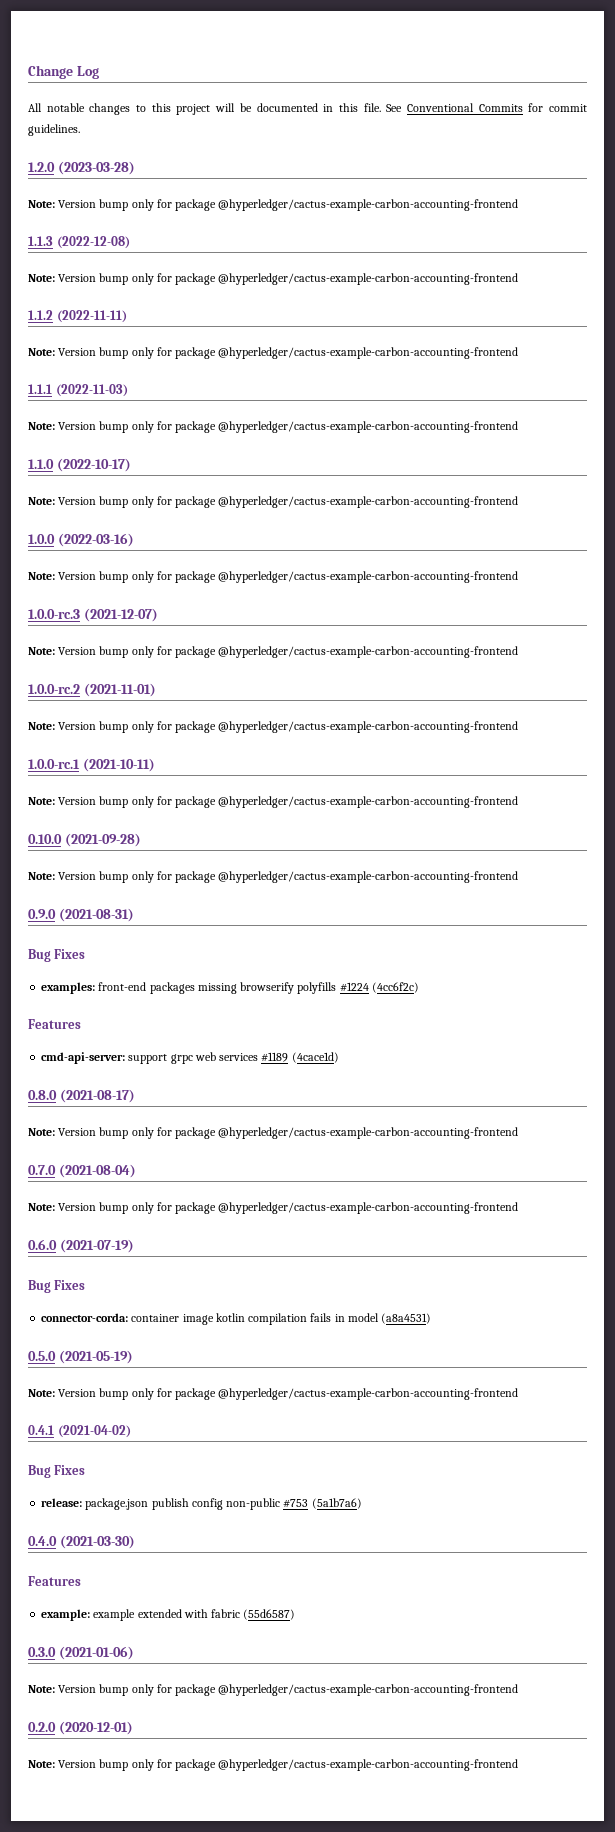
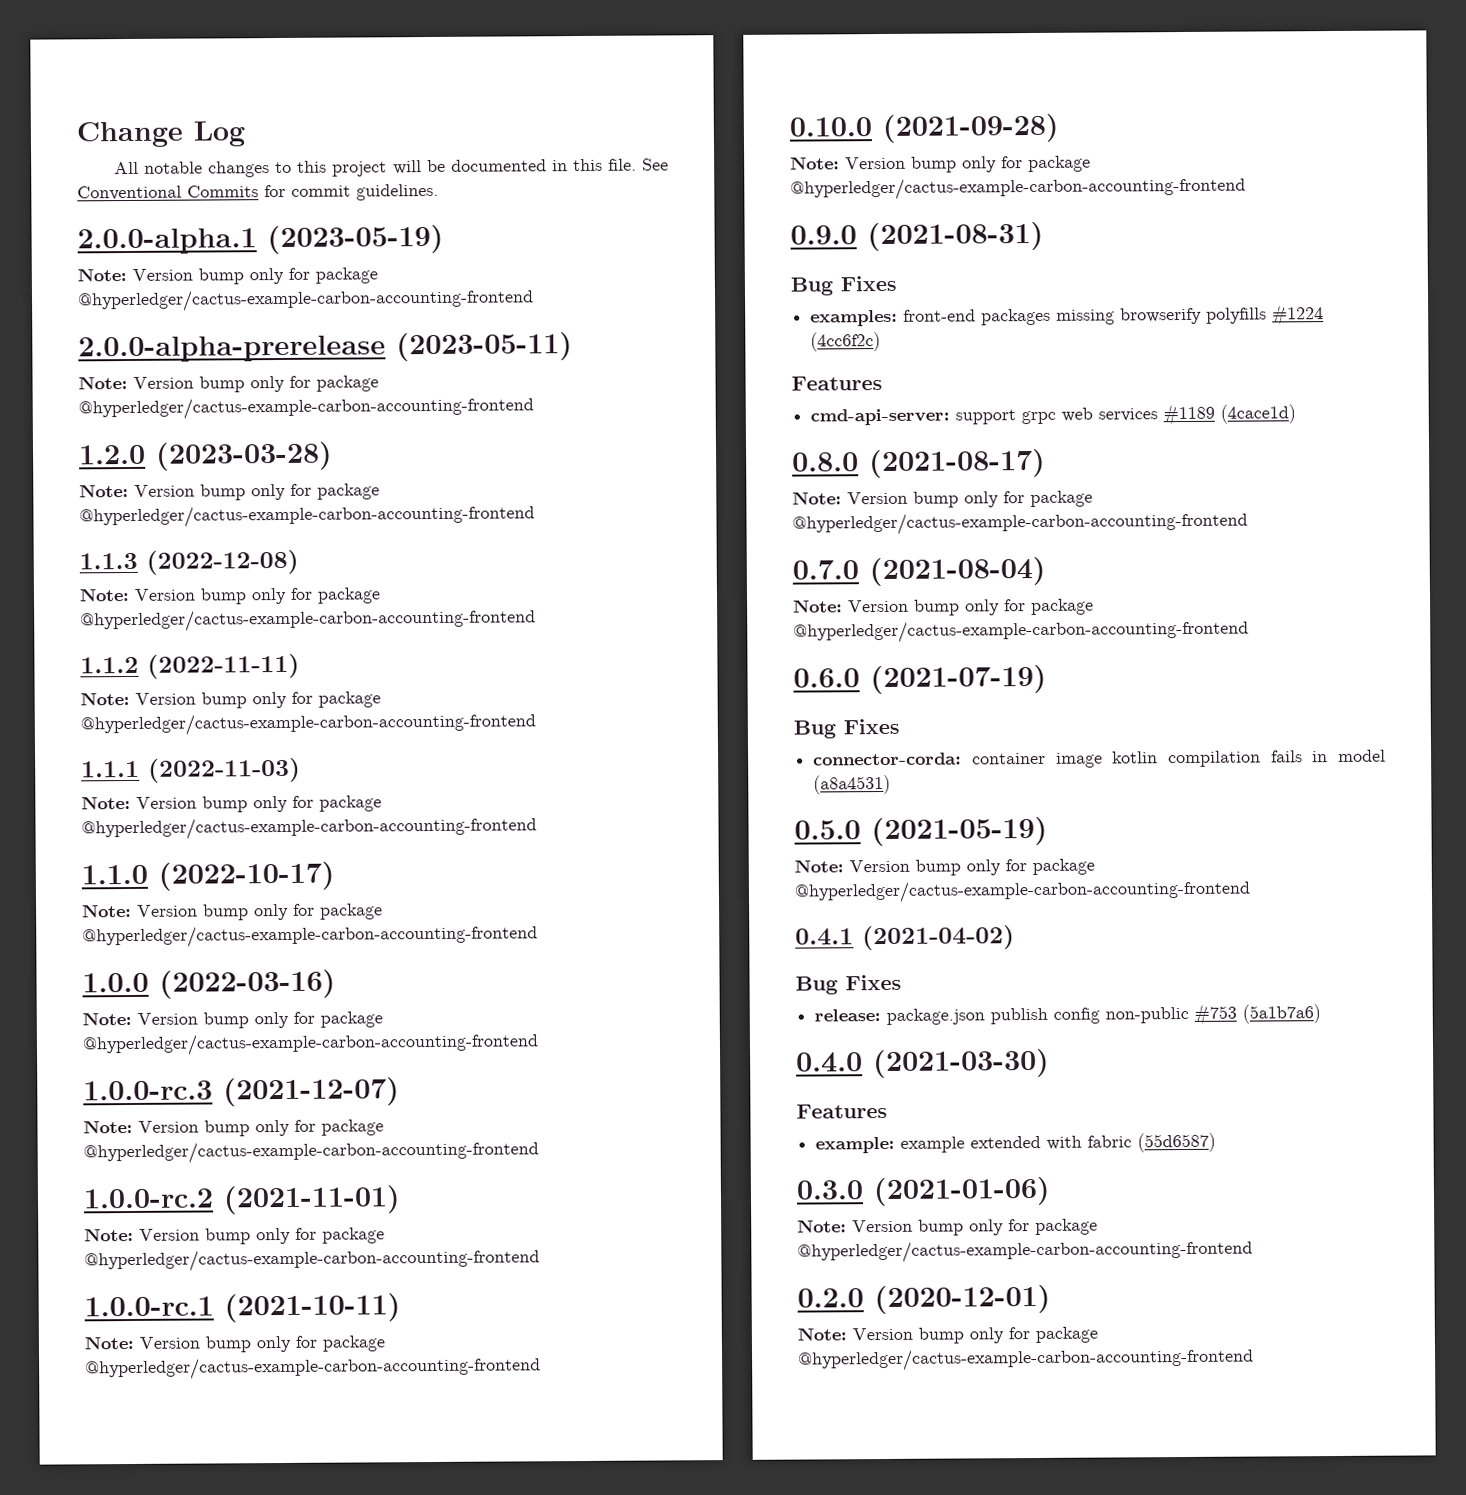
+ 2.0.0-alpha.1 (2023-05-19)
+ Note: Version bump only for package @hyperledger/cactus-example-carbon-accounting-frontend
+ 2.0.0-alpha-prerelease (2023-05-11)
+ Note: Version bump only for package @hyperledger/cactus-example-carbon-accounting-frontend

